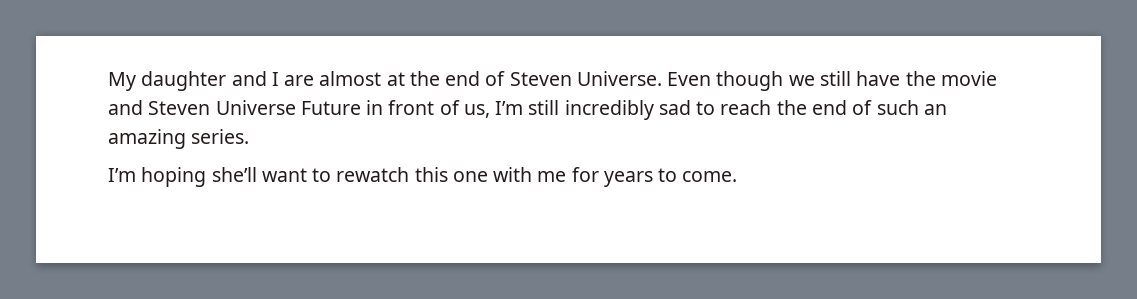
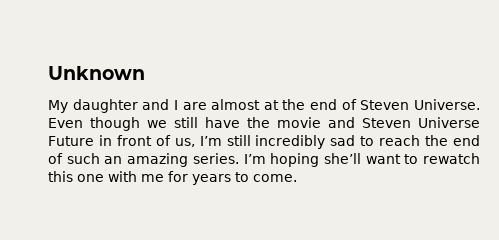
+ Unknown
- Even though we still have the movie and Steven Universe Future in front of us, I’m still incredibly sad to reach the end of such an amazing series.
- I’m hoping she’ll want to rewatch this one with me for years to come.
+ Even though we still have the movie and Steven Universe Future in front of us, I’m still incredibly sad to reach the end of such an amazing series. I’m hoping she’ll want to rewatch this one with me for years to come.

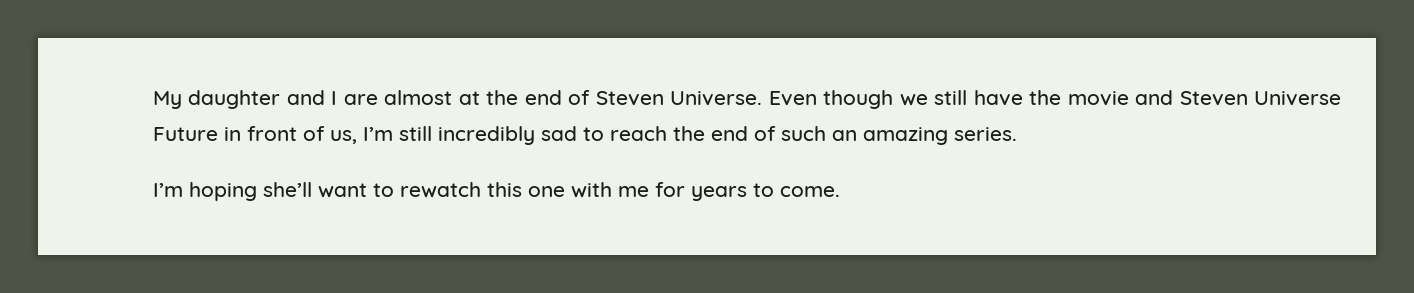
- Unknown
- Even though we still have the movie and Steven Universe Future in front of us, I’m still incredibly sad to reach the end of such an amazing series. I’m hoping she’ll want to rewatch this one with me for years to come.
+ Even though we still have the movie and Steven Universe Future in front of us, I’m still incredibly sad to reach the end of such an amazing series.
+ I’m hoping she’ll want to rewatch this one with me for years to come.

